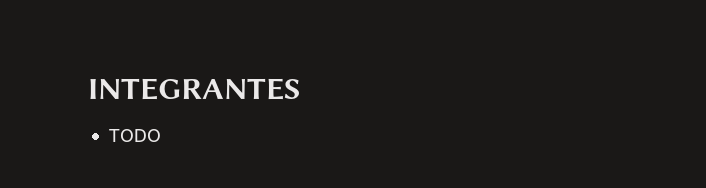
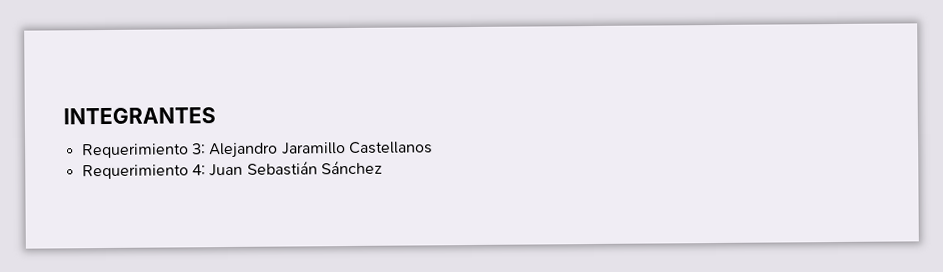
- TODO
+ Requerimiento 3: Alejandro Jaramillo Castellanos
+ Requerimiento 4: Juan Sebastián Sánchez

